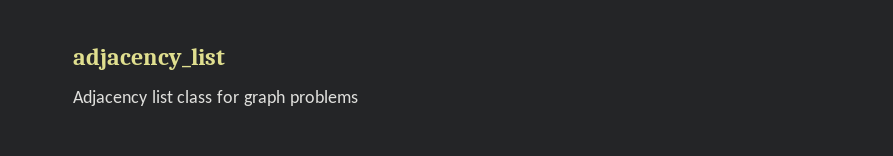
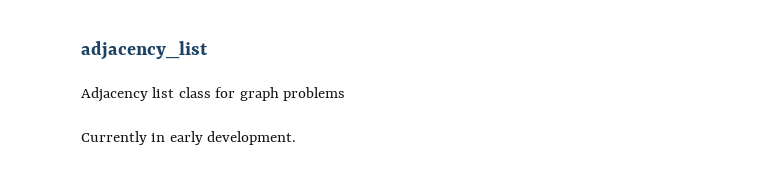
+ Currently in early development.

